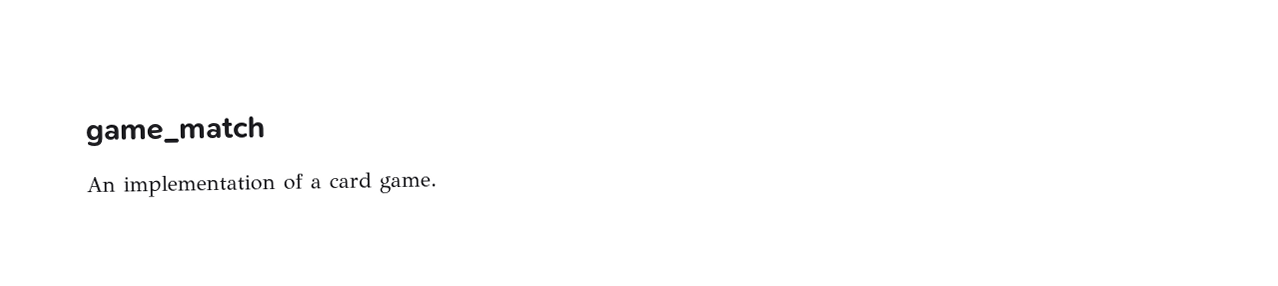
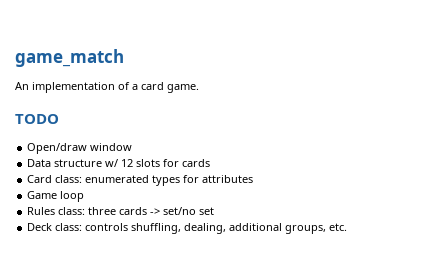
+ TODO
+ Open/draw window
+ Data structure w/ 12 slots for cards
+ Card class: enumerated types for attributes
+ Game loop
+ Rules class: three cards -> set/no set
+ Deck class: controls shuffling, dealing, additional groups, etc.

